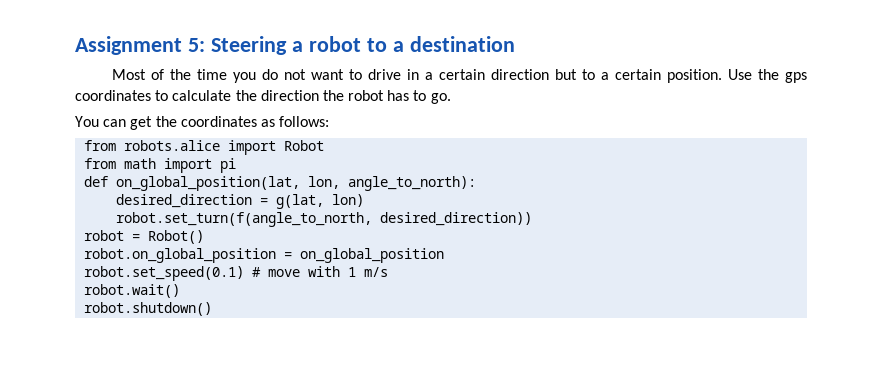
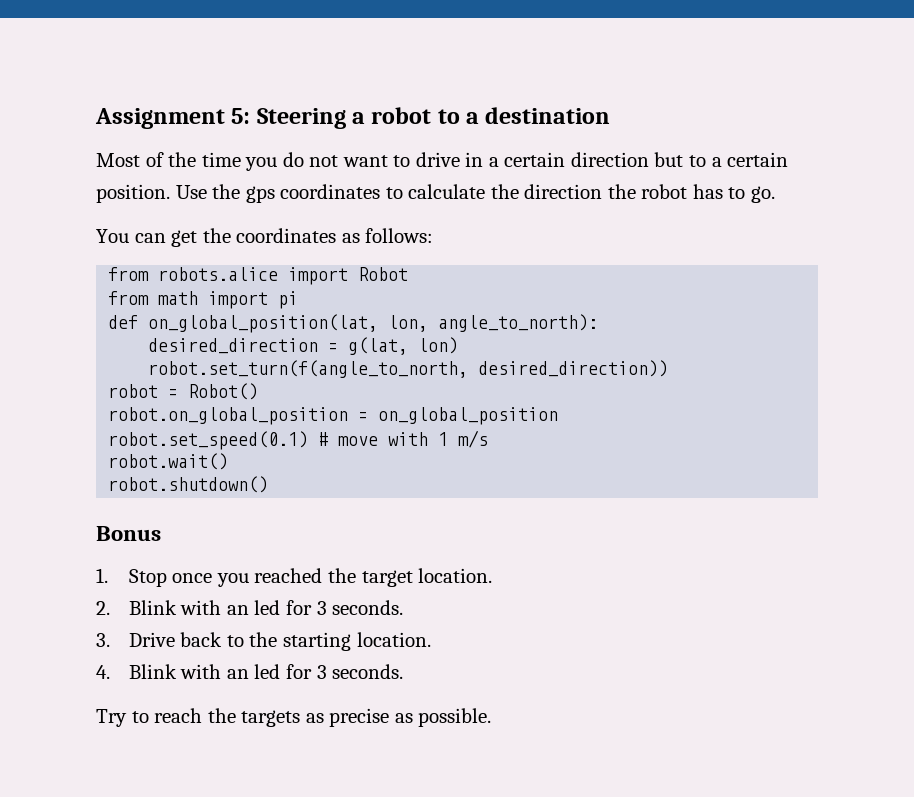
+ Bonus
+ 1. Stop once you reached the target location.
+ 2. Blink with an led for 3 seconds.
+ 3. Drive back to the starting location.
+ 4. Blink with an led for 3 seconds.
+ Try to reach the targets as precise as possible.

